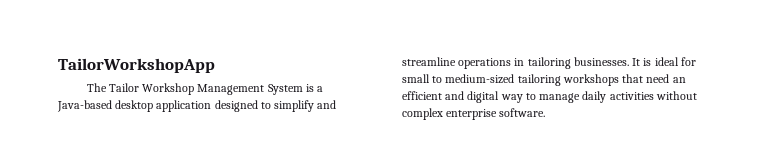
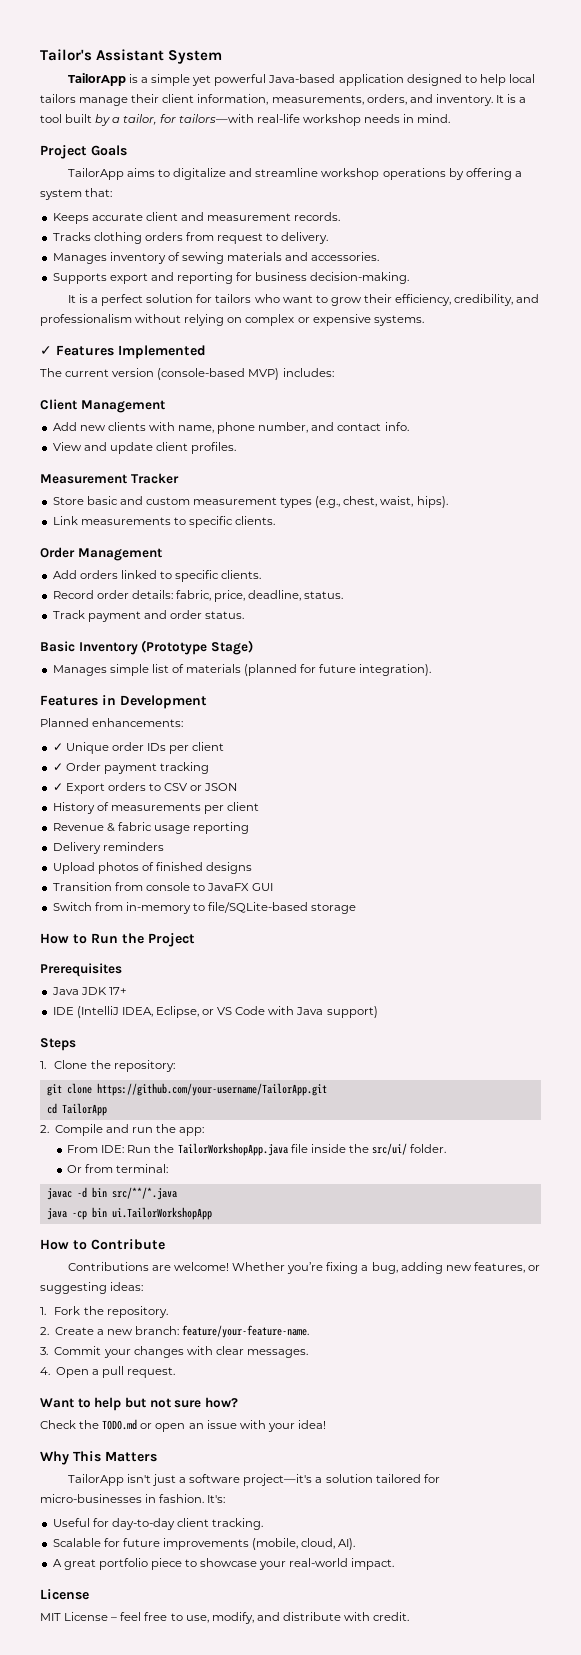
- TailorWorkshopApp
- The Tailor Workshop Management System is a Java-based desktop application designed to simplify and streamline operations in tailoring businesses. It is ideal for small to medium-sized tailoring workshops that need an efficient and digital way to manage daily activities without complex enterprise software.
+ Tailor's Assistant System
+ TailorApp is a simple yet powerful Java-based application designed to help local tailors manage their client information, measurements, orders, and inventory. It is a tool built by a tailor, for tailors—with real-life workshop needs in mind.
+ Project Goals
+ TailorApp aims to digitalize and streamline workshop operations by offering a system that:
+ Keeps accurate client and measurement records.
+ Tracks clothing orders from request to delivery.
+ Manages inventory of sewing materials and accessories.
+ Supports export and reporting for business decision-making.
+ It is a perfect solution for tailors who want to grow their efficiency, credibility, and professionalism without relying on complex or expensive systems.
+ ✓ Features Implemented
+ The current version (console-based MVP) includes:
+ Client Management
+ Add new clients with name, phone number, and contact info.
+ View and update client profiles.
+ Measurement Tracker
+ Store basic and custom measurement types (e.g., chest, waist, hips).
+ Link measurements to specific clients.
+ Order Management
+ Add orders linked to specific clients.
+ Record order details: fabric, price, deadline, status.
+ Track payment and order status.
+ Basic Inventory (Prototype Stage)
+ Manages simple list of materials (planned for future integration).
+ Features in Development
+ Planned enhancements:
+ ✓ Unique order IDs per client
+ ✓ Order payment tracking
+ ✓ Export orders to CSV or JSON
+ History of measurements per client
+ Revenue & fabric usage reporting
+ Delivery reminders
+ Upload photos of finished designs
+ Transition from console to JavaFX GUI
+ Switch from in-memory to file/SQLite-based storage
+ How to Run the Project
+ Prerequisites
+ Java JDK 17+
+ IDE (IntelliJ IDEA, Eclipse, or VS Code with Java support)
+ Steps
+ 1. Clone the repository:
+ git clone https://github.com/your-username/TailorApp.git
+ cd TailorApp
+ 2. Compile and run the app:
+ From IDE: Run the TailorWorkshopApp.java file inside the src/ui/ folder.
+ Or from terminal:
+ javac -d bin src/**/*.java
+ java -cp bin ui.TailorWorkshopApp
+ How to Contribute
+ Contributions are welcome! Whether you’re fixing a bug, adding new features, or suggesting ideas:
+ 1. Fork the repository.
+ 2. Create a new branch: feature/your-feature-name.
+ 3. Commit your changes with clear messages.
+ 4. Open a pull request.
+ Want to help but not sure how?
+ Check the TODO.md or open an issue with your idea!
+ Why This Matters
+ TailorApp isn't just a software project—it's a solution tailored for micro-businesses in fashion. It's:
+ Useful for day-to-day client tracking.
+ Scalable for future improvements (mobile, cloud, AI).
+ A great portfolio piece to showcase your real-world impact.
+ License
+ MIT License – feel free to use, modify, and distribute with credit.

